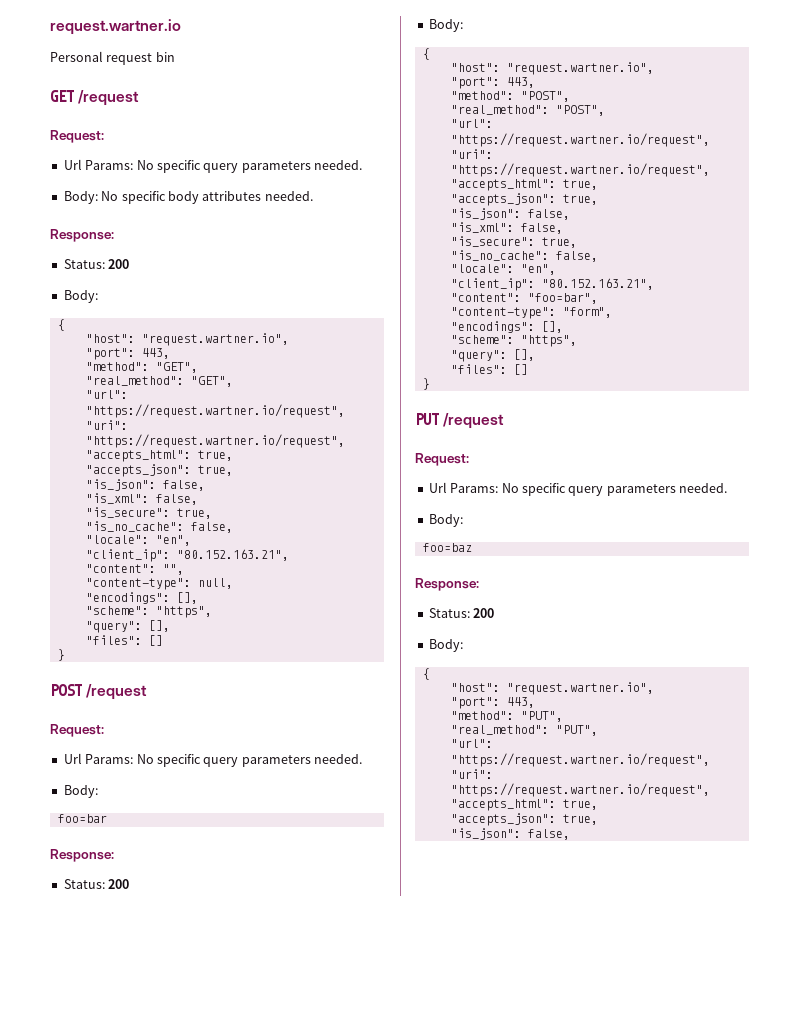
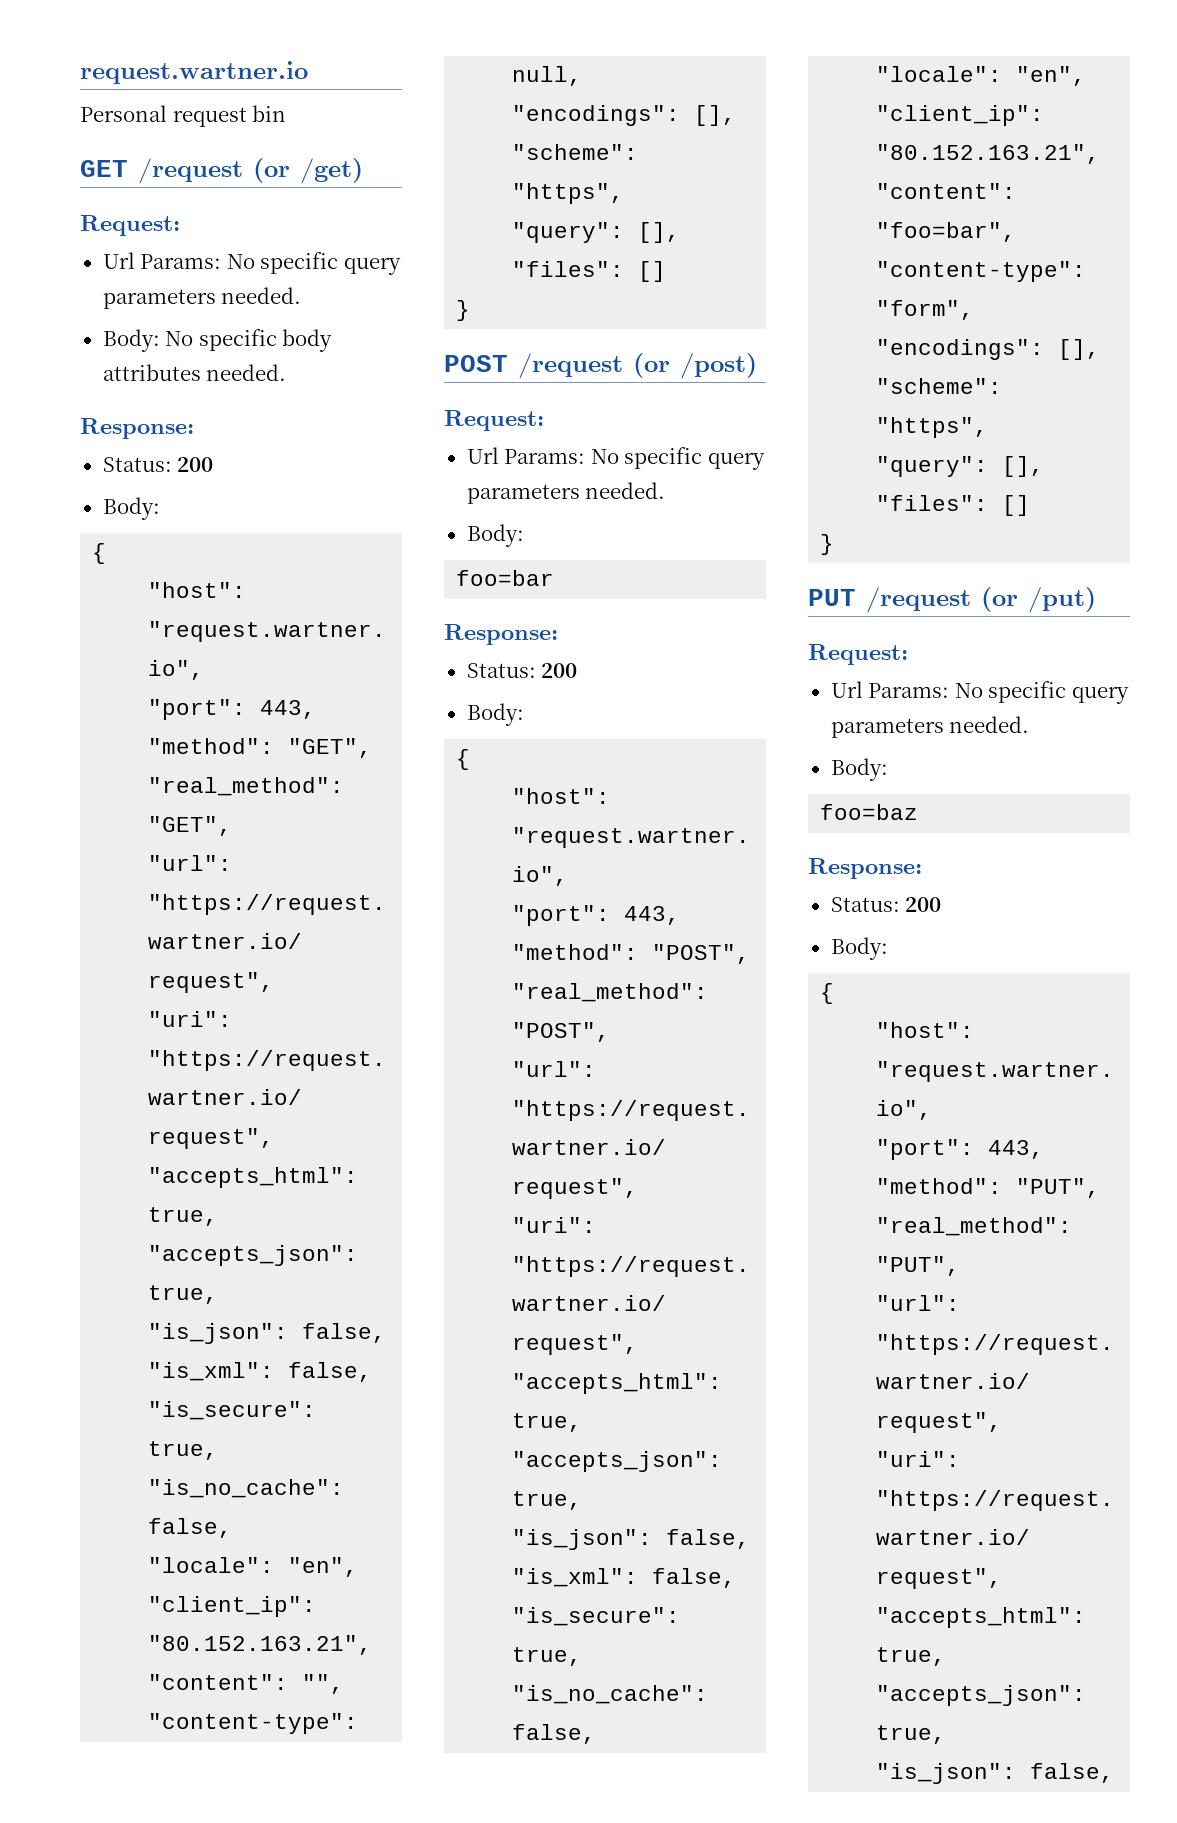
- GET /request
+ GET /request (or /get)
- POST /request
+ POST /request (or /post)
- PUT /request
+ PUT /request (or /put)

